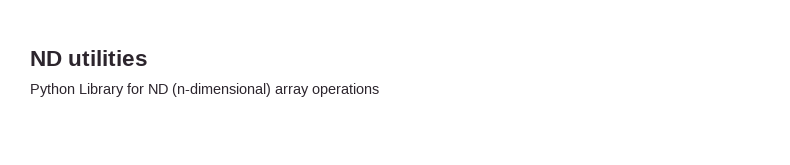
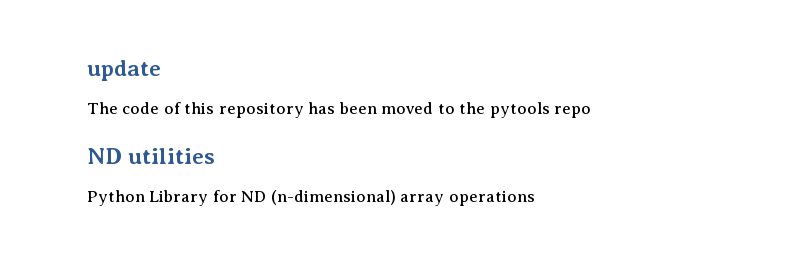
+ update
+ The code of this repository has been moved to the pytools repo

